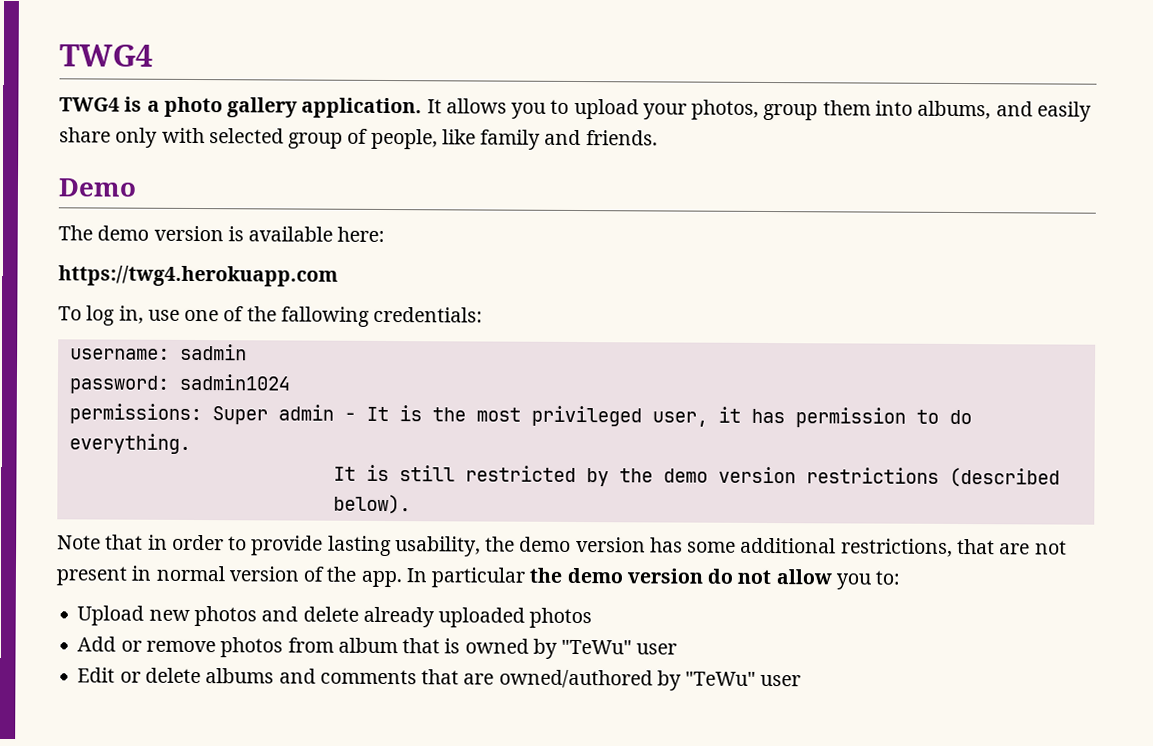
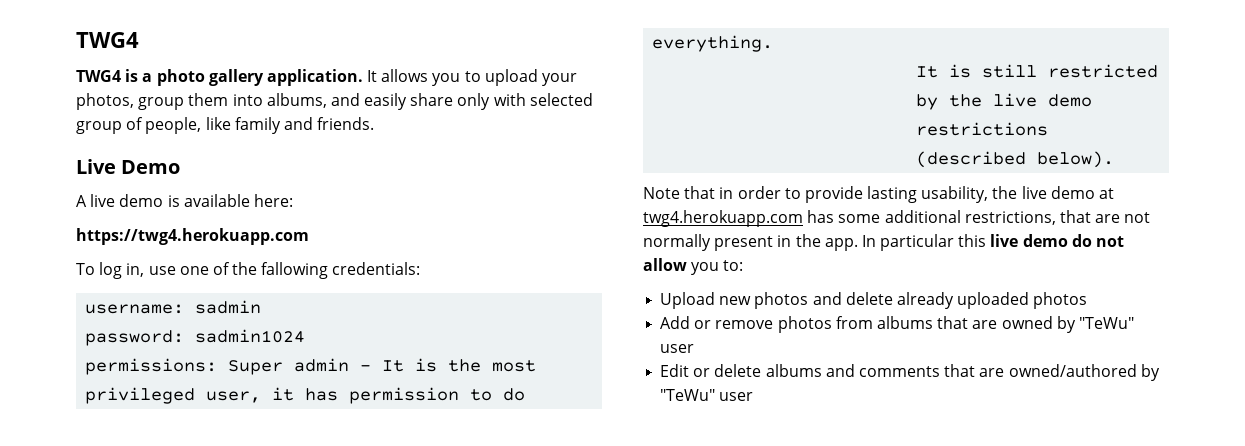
- Demo
+ Live Demo
- The demo version is available here:
+ A live demo is available here:
- It is still restricted by the demo version restrictions (described below).
+ It is still restricted by the live demo restrictions (described below).
- Note that in order to provide lasting usability, the demo version has some additional restrictions, that are not present in normal version of the app.
+ Note that in order to provide lasting usability, the live demo at twg4.herokuapp.com has some additional restrictions, that are not normally present in the app.
- In particular the demo version do not allow you to:
+ In particular this live demo do not allow you to:
- Add or remove photos from album that is owned by "TeWu" user
+ Add or remove photos from albums that are owned by "TeWu" user

